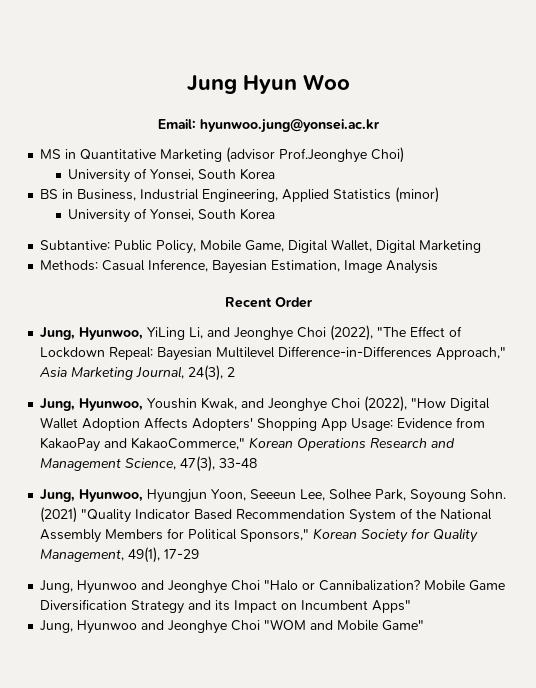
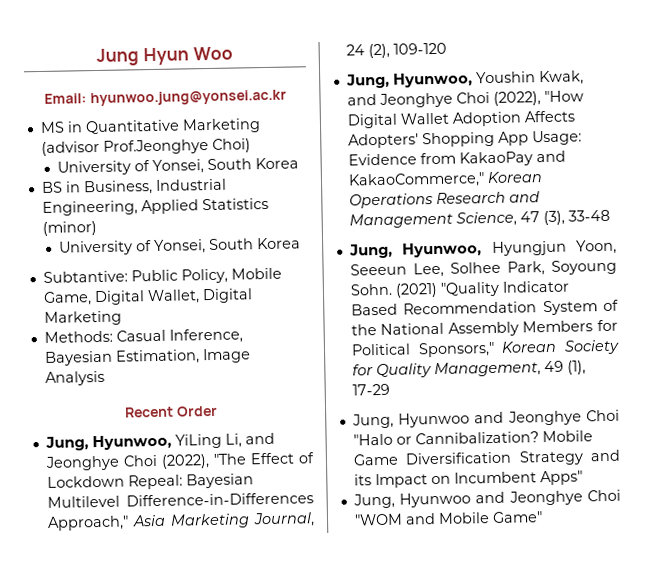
- Jung, Hyunwoo, YiLing Li, and Jeonghye Choi (2022), "The Effect of Lockdown Repeal: Bayesian Multilevel Difference-in-Differences Approach," Asia Marketing Journal, 24(3), 2
+ Jung, Hyunwoo, YiLing Li, and Jeonghye Choi (2022), "The Effect of Lockdown Repeal: Bayesian Multilevel Difference-in-Differences Approach," Asia Marketing Journal, 24 (2), 109-120
- Jung, Hyunwoo, Youshin Kwak, and Jeonghye Choi (2022), "How Digital Wallet Adoption Affects Adopters' Shopping App Usage: Evidence from KakaoPay and KakaoCommerce," Korean Operations Research and Management Science, 47(3), 33-48
+ Jung, Hyunwoo, Youshin Kwak, and Jeonghye Choi (2022), "How Digital Wallet Adoption Affects Adopters' Shopping App Usage: Evidence from KakaoPay and KakaoCommerce," Korean Operations Research and Management Science, 47 (3), 33-48
- (2021) "Quality Indicator Based Recommendation System of the National Assembly Members for Political Sponsors," Korean Society for Quality Management, 49(1), 17-29
+ (2021) "Quality Indicator Based Recommendation System of the National Assembly Members for Political Sponsors," Korean Society for Quality Management, 49 (1), 17-29

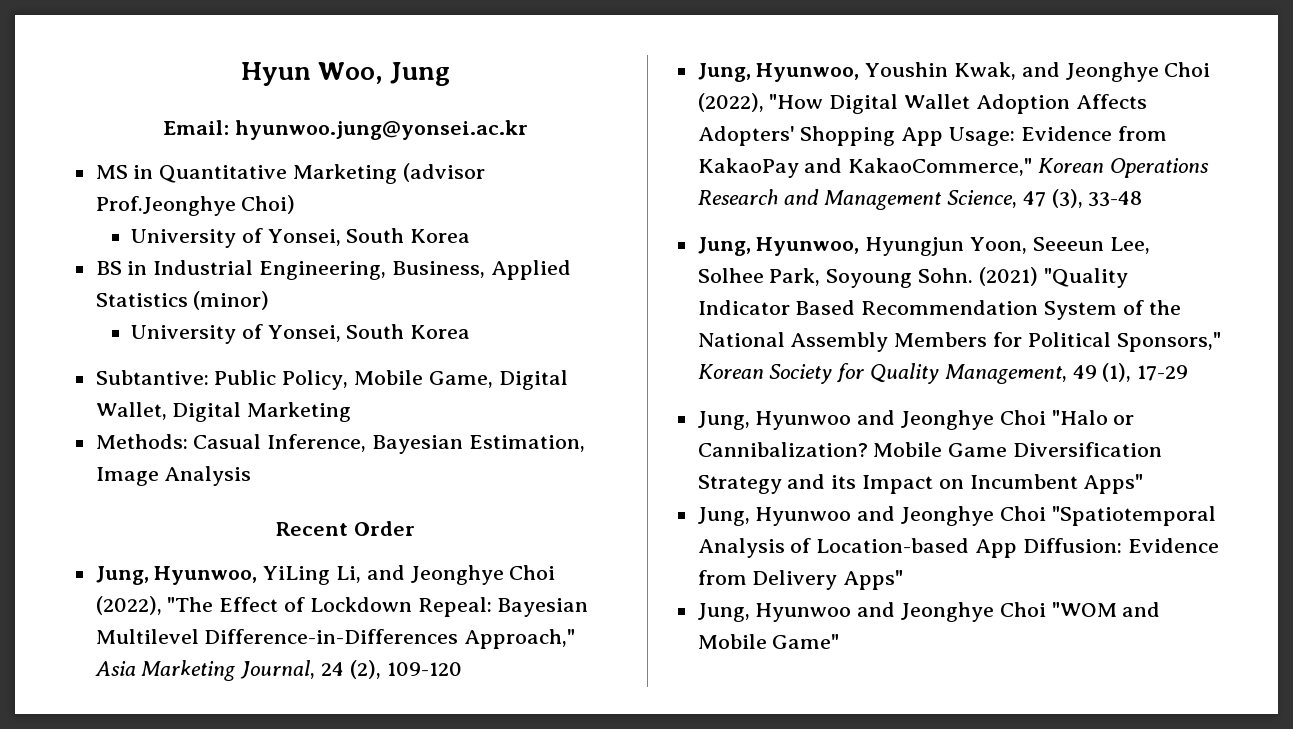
- Jung Hyun Woo
+ Hyun Woo, Jung
- BS in Business, Industrial Engineering, Applied Statistics (minor)
+ BS in Industrial Engineering, Business, Applied Statistics (minor)
+ Jung, Hyunwoo and Jeonghye Choi "Spatiotemporal Analysis of Location-based App Diffusion: Evidence from Delivery Apps"

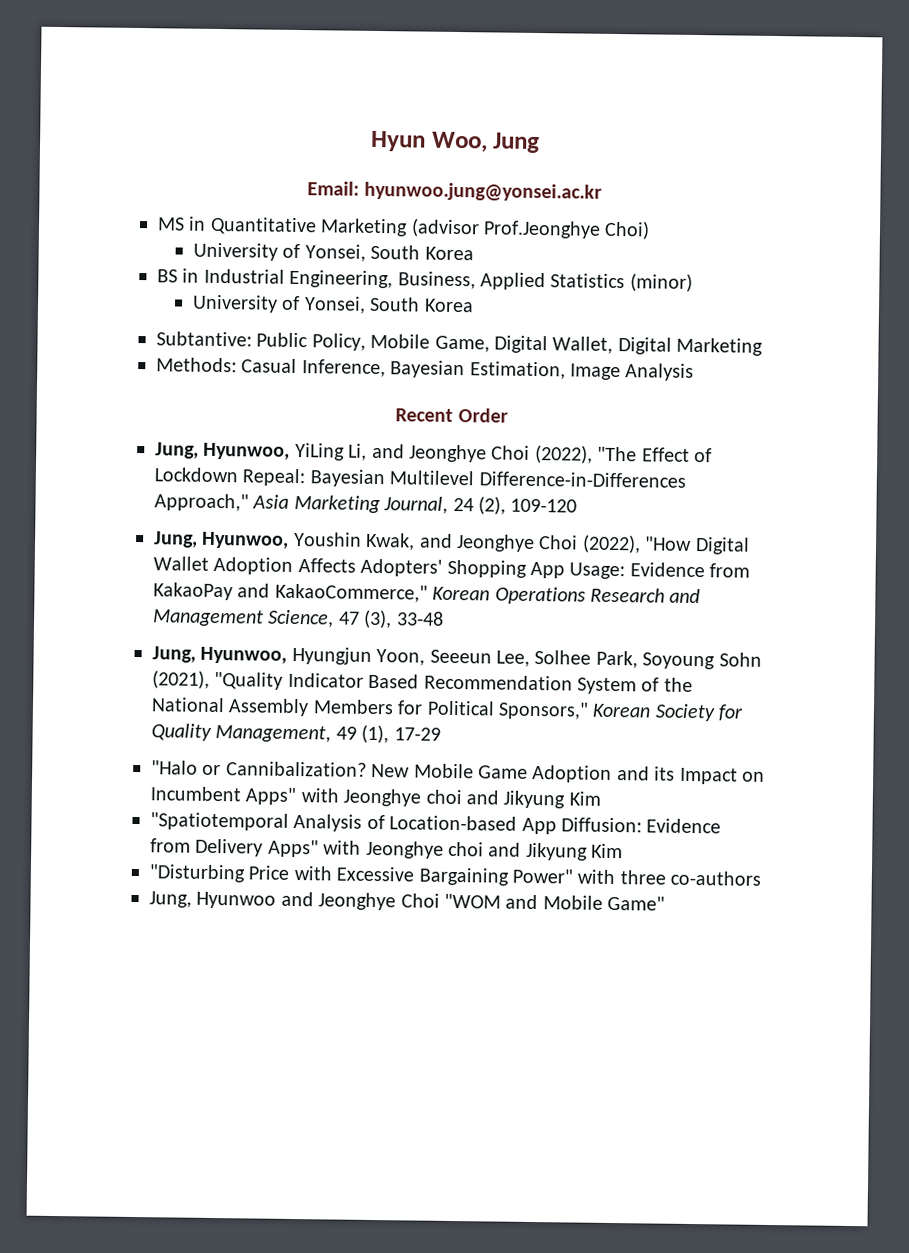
- Jung, Hyunwoo, Hyungjun Yoon, Seeeun Lee, Solhee Park, Soyoung Sohn. (2021) "Quality Indicator Based Recommendation System of the National Assembly Members for Political Sponsors," Korean Society for Quality Management, 49 (1), 17-29
+ Jung, Hyunwoo, Hyungjun Yoon, Seeeun Lee, Solhee Park, Soyoung Sohn (2021), "Quality Indicator Based Recommendation System of the National Assembly Members for Political Sponsors," Korean Society for Quality Management, 49 (1), 17-29
- Jung, Hyunwoo and Jeonghye Choi "Halo or Cannibalization?
+ "Halo or Cannibalization?
- Mobile Game Diversification Strategy and its Impact on Incumbent Apps"
- Jung, Hyunwoo and Jeonghye Choi "Spatiotemporal Analysis of Location-based App Diffusion: Evidence from Delivery Apps"
+ New Mobile Game Adoption and its Impact on Incumbent Apps" with Jeonghye choi and Jikyung Kim
+ "Spatiotemporal Analysis of Location-based App Diffusion: Evidence from Delivery Apps" with Jeonghye choi and Jikyung Kim
+ "Disturbing Price with Excessive Bargaining Power" with three co-authors

